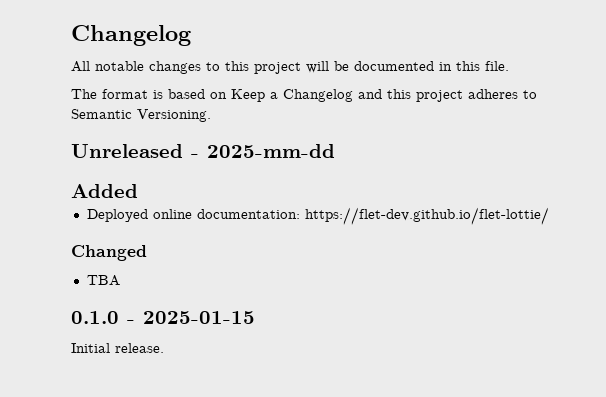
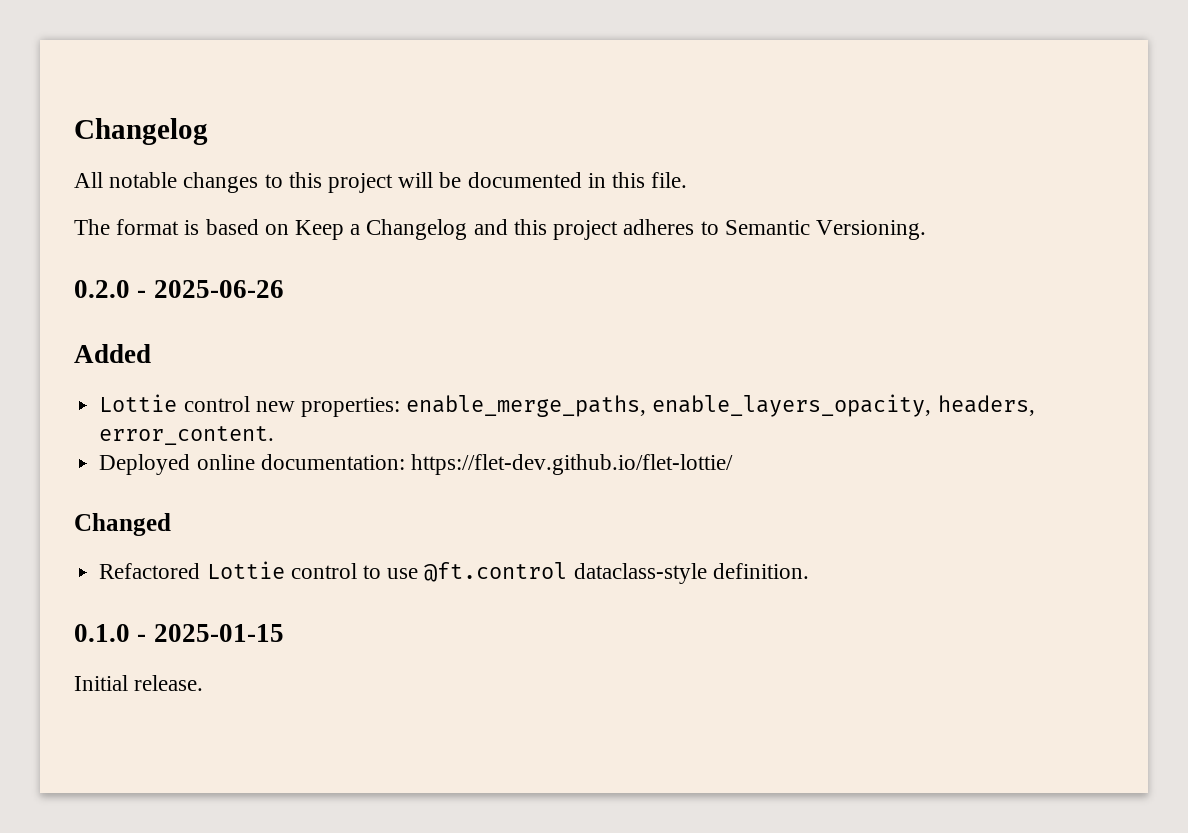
- Unreleased - 2025-mm-dd
+ 0.2.0 - 2025-06-26
  Added
+ Lottie control new properties: enable_merge_paths, enable_layers_opacity, headers, error_content.
- TBA
+ Refactored Lottie control to use @ft.control dataclass-style definition.

